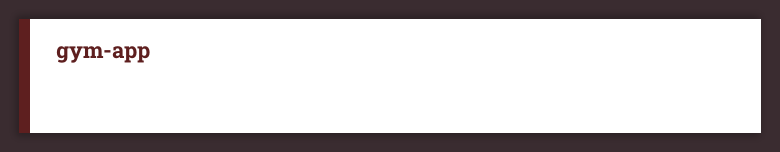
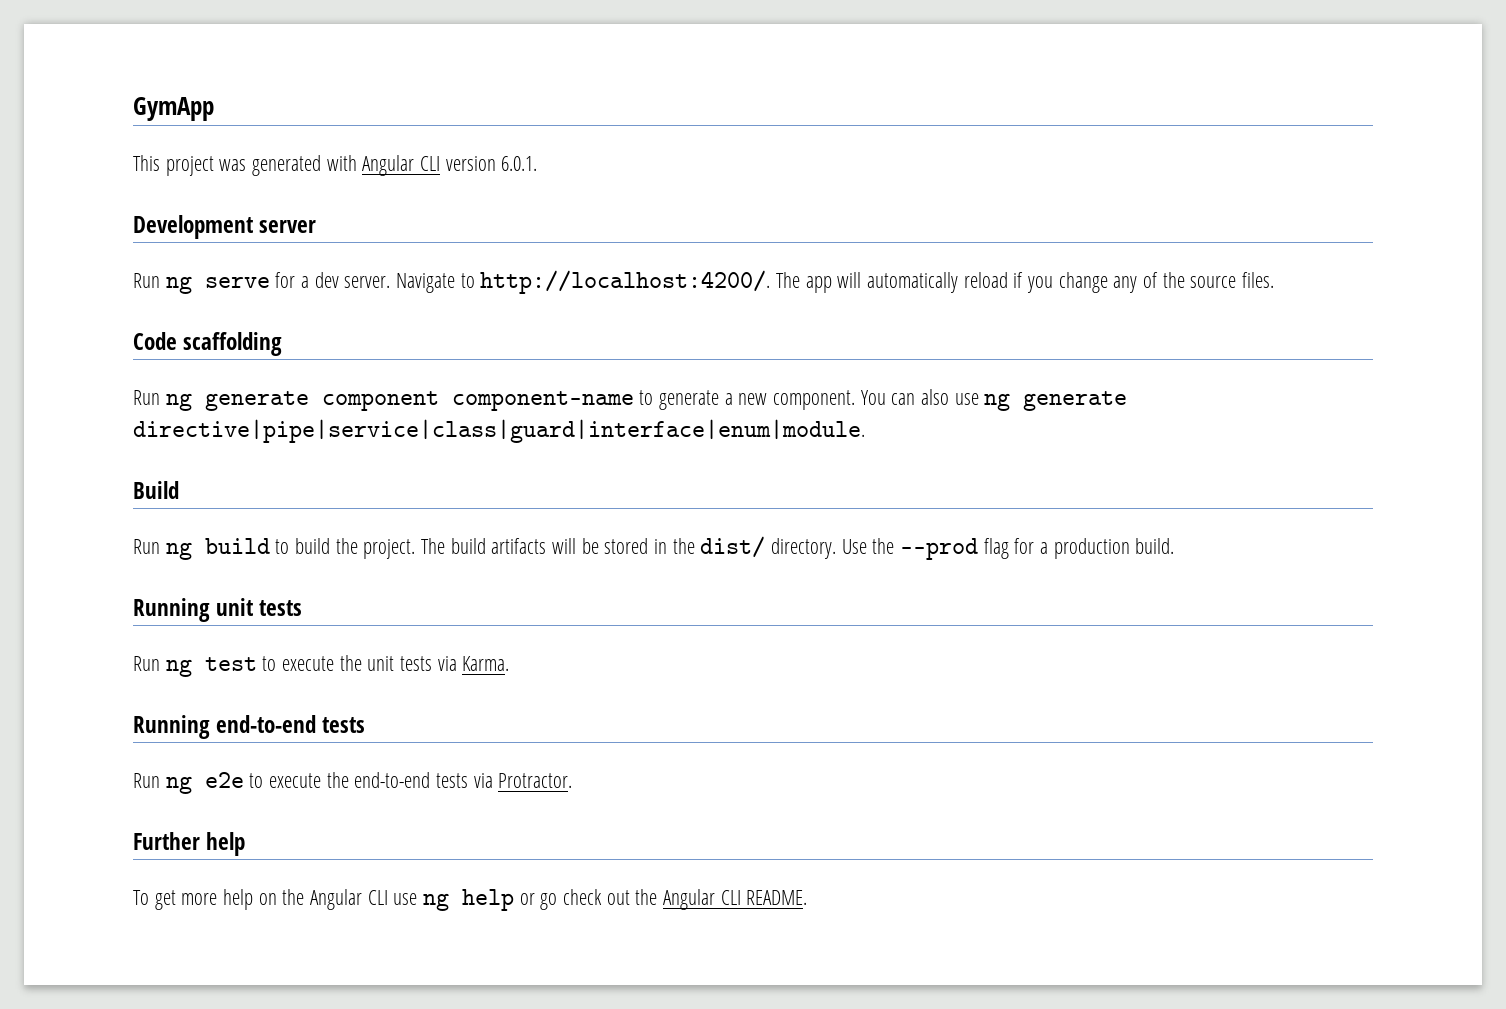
- gym-app
+ GymApp
+ This project was generated with Angular CLI version 6.0.1.
+ Development server
+ Run ng serve for a dev server. Navigate to http://localhost:4200/. The app will automatically reload if you change any of the source files.
+ Code scaffolding
+ Run ng generate component component-name to generate a new component. You can also use ng generate directive|pipe|service|class|guard|interface|enum|module.
+ Build
+ Run ng build to build the project. The build artifacts will be stored in the dist/ directory. Use the --prod flag for a production build.
+ Running unit tests
+ Run ng test to execute the unit tests via Karma.
+ Running end-to-end tests
+ Run ng e2e to execute the end-to-end tests via Protractor.
+ Further help
+ To get more help on the Angular CLI use ng help or go check out the Angular CLI README.

